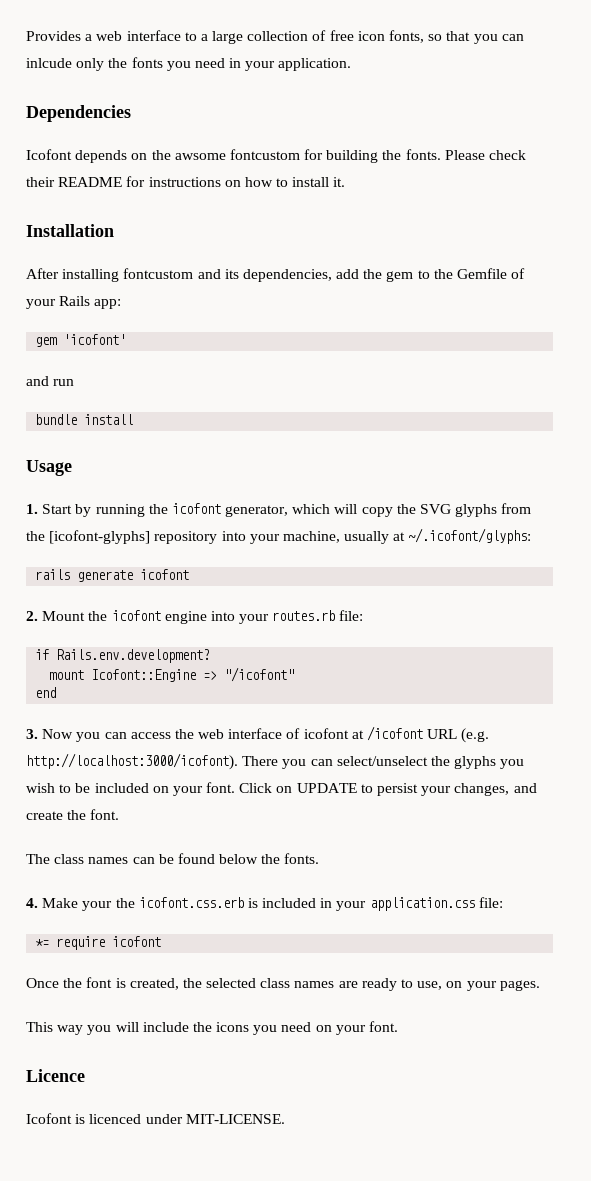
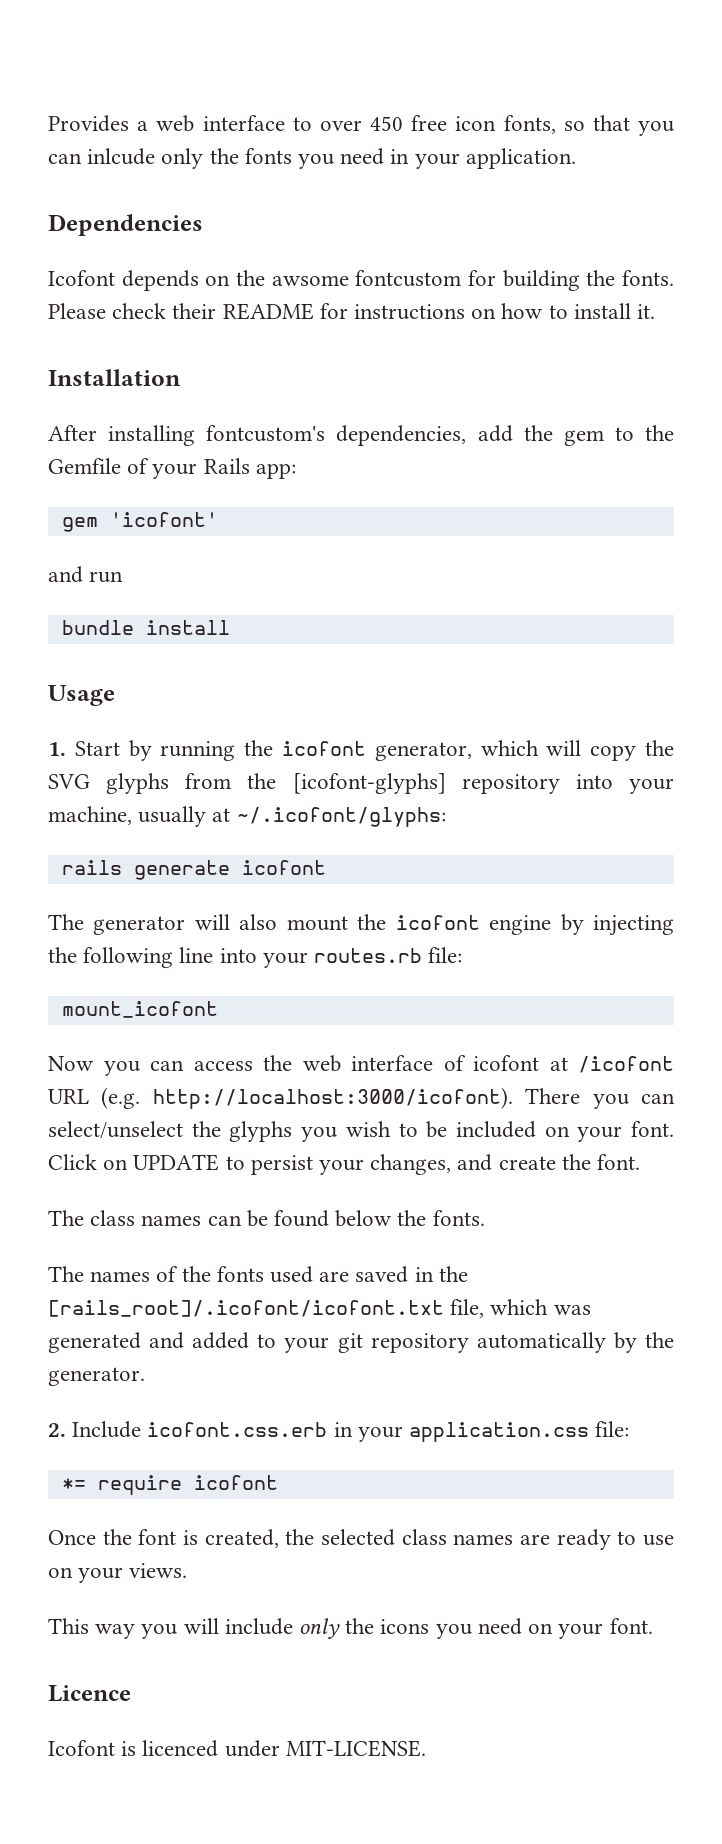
- Provides a web interface to a large collection of free icon fonts, so that you can inlcude only the fonts you need in your application.
+ Provides a web interface to over 450 free icon fonts, so that you can inlcude only the fonts you need in your application.
- After installing fontcustom and its dependencies, add the gem to the Gemfile of your Rails app:
+ After installing fontcustom's dependencies, add the gem to the Gemfile of your Rails app:
- 2. Mount the icofont engine into your routes.rb file:
- if Rails.env.development?
- mount Icofont::Engine => "/icofont"
- end
- 3. Now you can access the web interface of icofont at /icofont URL (e.g. http://localhost:3000/icofont).
+ The generator will also mount the icofont engine by injecting the following line into your routes.rb file:
+ mount_icofont
+ Now you can access the web interface of icofont at /icofont URL (e.g. http://localhost:3000/icofont).
- 4. Make your the icofont.css.erb is included in your application.css file:
+ The names of the fonts used are saved in the [rails_root]/.icofont/icofont.txt file, which was generated and added to your git repository automatically by the generator.
+ 2. Include icofont.css.erb in your application.css file:
- Once the font is created, the selected class names are ready to use, on your pages.
+ Once the font is created, the selected class names are ready to use on your views.
- This way you will include the icons you need on your font.
+ This way you will include only the icons you need on your font.

